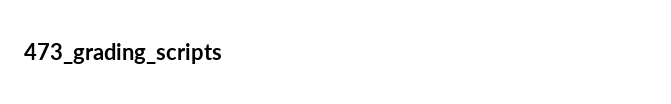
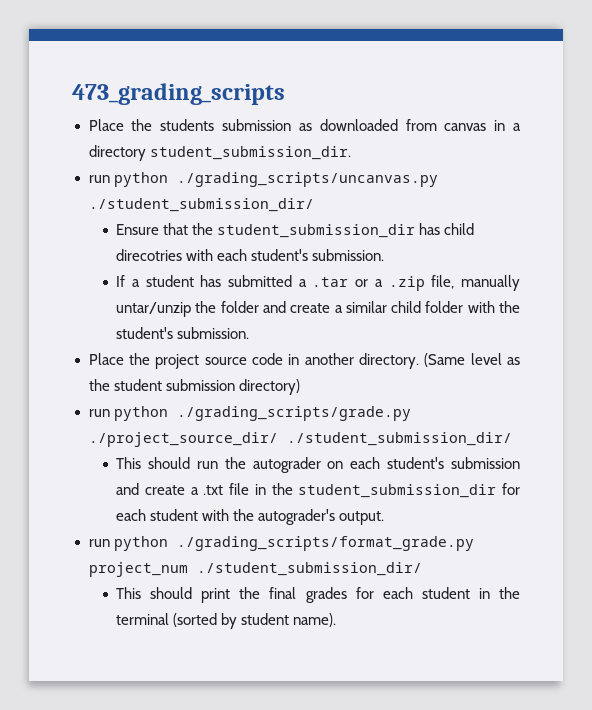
+ Place the students submission as downloaded from canvas in a directory student_submission_dir.
+ run python ./grading_scripts/uncanvas.py ./student_submission_dir/
+ Ensure that the student_submission_dir has child direcotries with each student's submission.
+ If a student has submitted a .tar or a .zip file, manually untar/unzip the folder and create a similar child folder with the student's submission.
+ Place the project source code in another directory. (Same level as the student submission directory)
+ run python ./grading_scripts/grade.py ./project_source_dir/ ./student_submission_dir/
+ This should run the autograder on each student's submission and create a .txt file in the student_submission_dir for each student with the autograder's output.
+ run python ./grading_scripts/format_grade.py project_num ./student_submission_dir/
+ This should print the final grades for each student in the terminal (sorted by student name).

